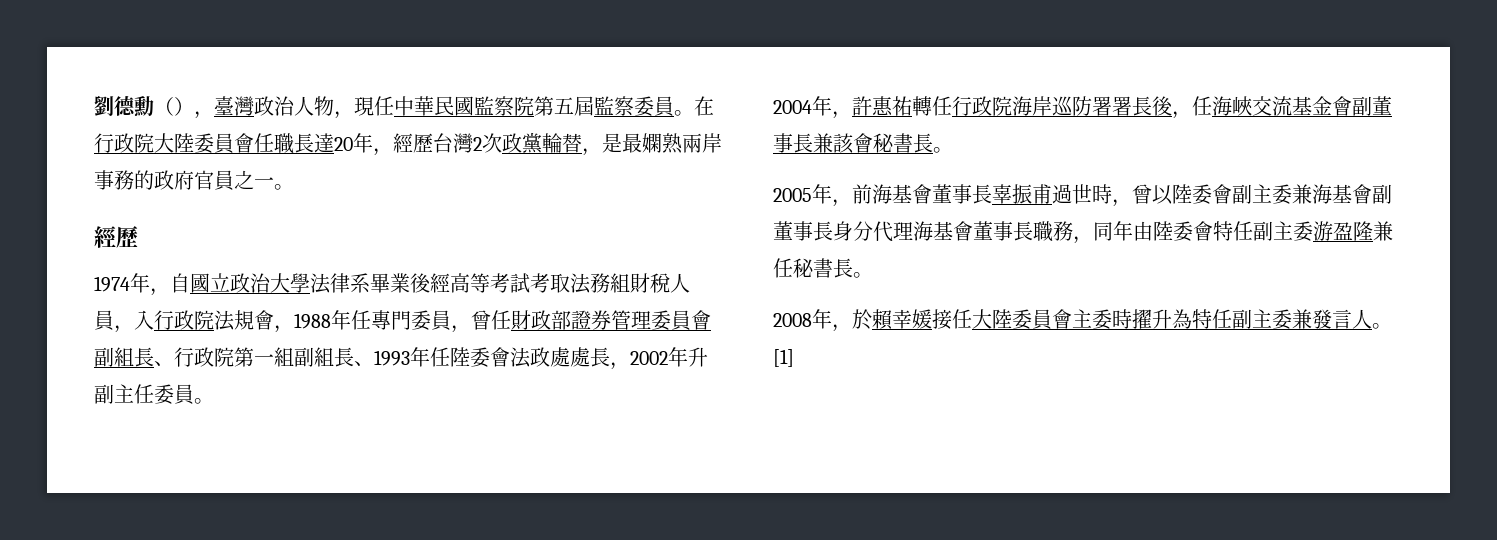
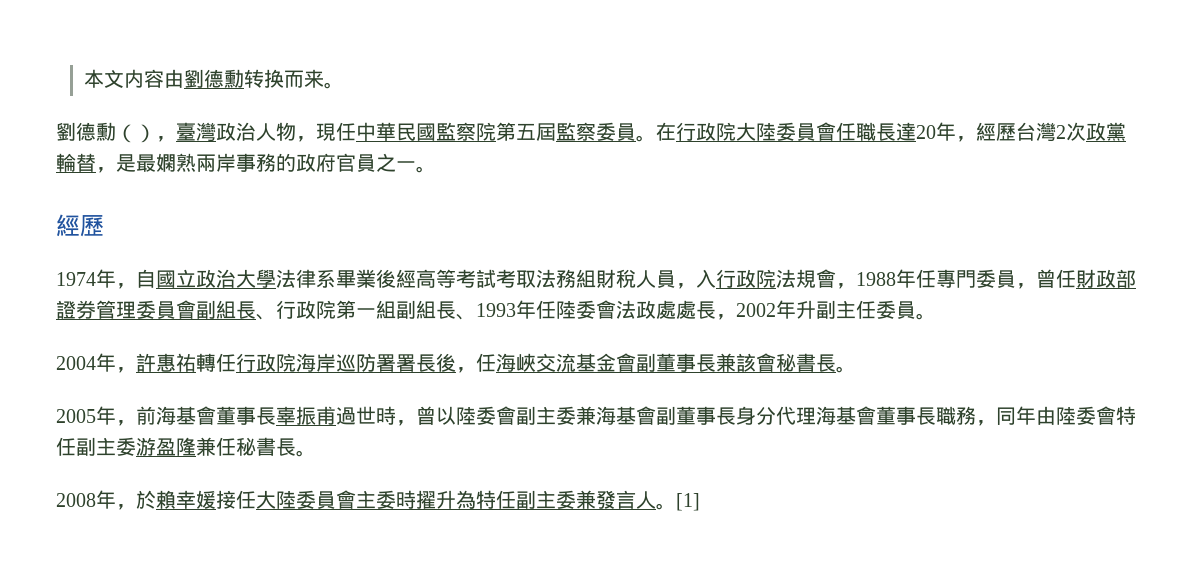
+ 本文内容由劉德勳转换而来。

